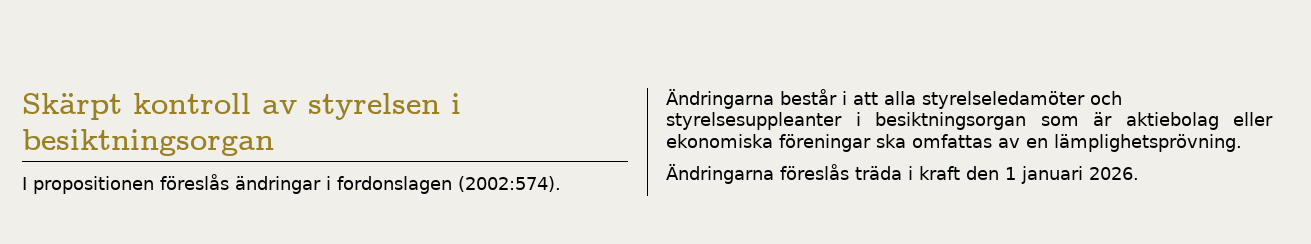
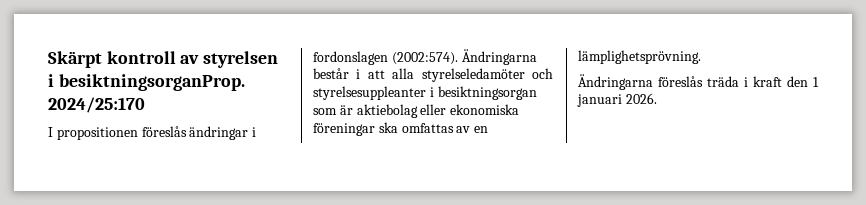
- Skärpt kontroll av styrelsen i besiktningsorgan
+ Skärpt kontroll av styrelsen i besiktningsorganProp. 2024/25:170

